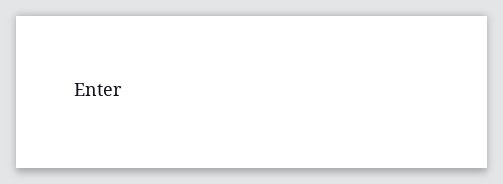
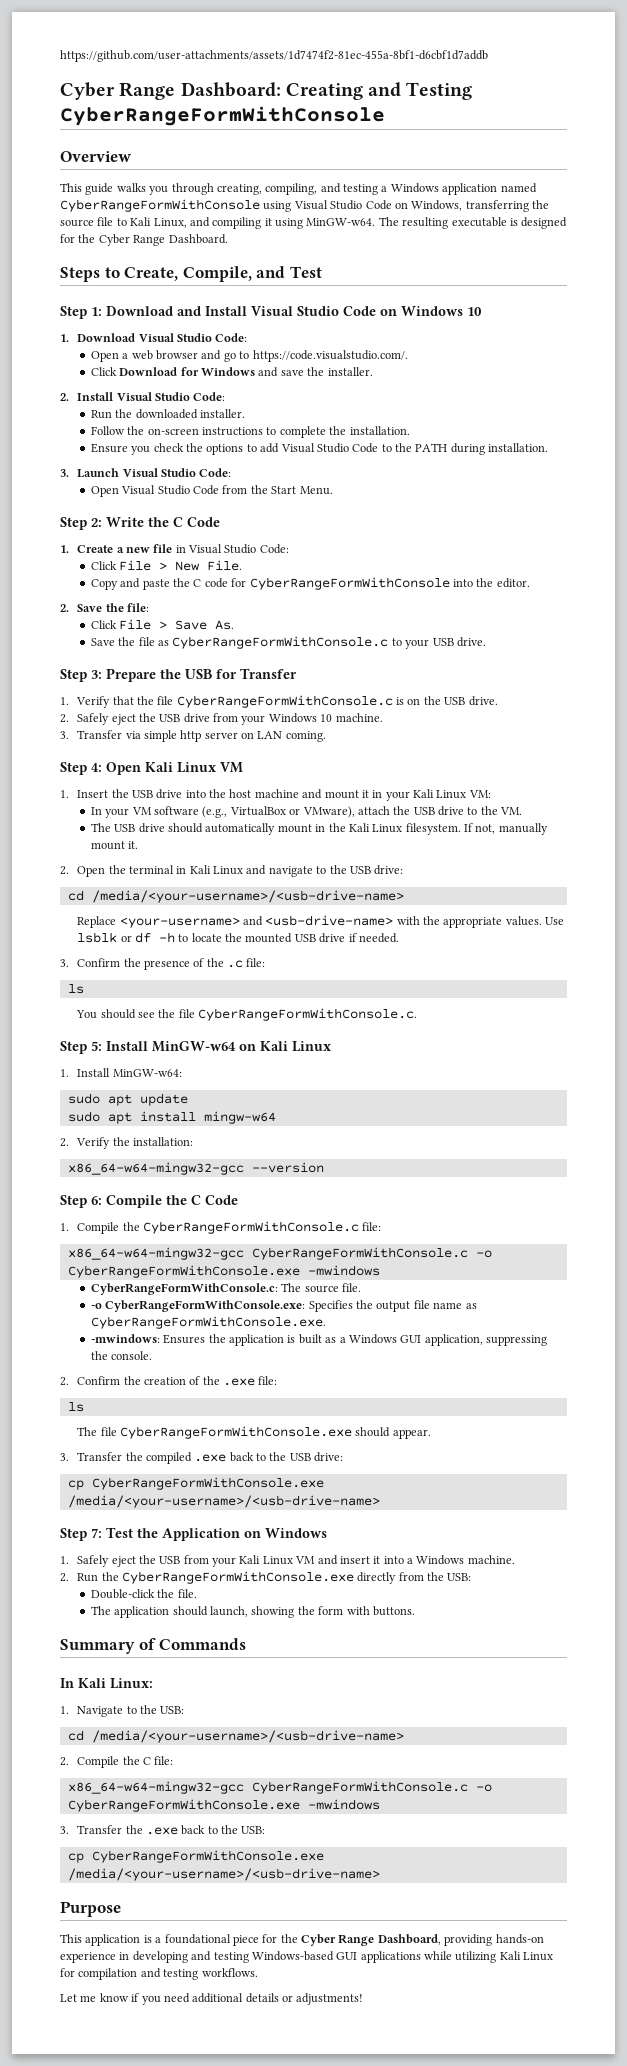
- Enter
+ https://github.com/user-attachments/assets/1d7474f2-81ec-455a-8bf1-d6cbf1d7addb
+ Cyber Range Dashboard: Creating and Testing CyberRangeFormWithConsole
+ Overview
+ This guide walks you through creating, compiling, and testing a Windows application named CyberRangeFormWithConsole using Visual Studio Code on Windows, transferring the source file to Kali Linux, and compiling it using MinGW-w64. The resulting executable is designed for the Cyber Range Dashboard.
+ Steps to Create, Compile, and Test
+ Step 1: Download and Install Visual Studio Code on Windows 10
+ 1. Download Visual Studio Code:
+ Open a web browser and go to https://code.visualstudio.com/.
+ Click Download for Windows and save the installer.
+ 2. Install Visual Studio Code:
+ Run the downloaded installer.
+ Follow the on-screen instructions to complete the installation.
+ Ensure you check the options to add Visual Studio Code to the PATH during installation.
+ 3. Launch Visual Studio Code:
+ Open Visual Studio Code from the Start Menu.
+ Step 2: Write the C Code
+ 1. Create a new file in Visual Studio Code:
+ Click File > New File.
+ Copy and paste the C code for CyberRangeFormWithConsole into the editor.
+ 2. Save the file:
+ Click File > Save As.
+ Save the file as CyberRangeFormWithConsole.c to your USB drive.
+ Step 3: Prepare the USB for Transfer
+ 1. Verify that the file CyberRangeFormWithConsole.c is on the USB drive.
+ 2. Safely eject the USB drive from your Windows 10 machine.
+ 3. Transfer via simple http server on LAN coming.
+ Step 4: Open Kali Linux VM
+ 1. Insert the USB drive into the host machine and mount it in your Kali Linux VM:
+ In your VM software (e.g., VirtualBox or VMware), attach the USB drive to the VM.
+ The USB drive should automatically mount in the Kali Linux filesystem. If not, manually mount it.
+ 2. Open the terminal in Kali Linux and navigate to the USB drive:
+ cd /media/<your-username>/<usb-drive-name>
+ Replace <your-username> and <usb-drive-name> with the appropriate values. Use lsblk or df -h to locate the mounted USB drive if needed.
+ 3. Confirm the presence of the .c file:
+ ls
+ You should see the file CyberRangeFormWithConsole.c.
+ Step 5: Install MinGW-w64 on Kali Linux
+ 1. Install MinGW-w64:
+ sudo apt update
+ sudo apt install mingw-w64
+ 2. Verify the installation:
+ x86_64-w64-mingw32-gcc --version
+ Step 6: Compile the C Code
+ 1. Compile the CyberRangeFormWithConsole.c file:
+ x86_64-w64-mingw32-gcc CyberRangeFormWithConsole.c -o CyberRangeFormWithConsole.exe -mwindows
+ CyberRangeFormWithConsole.c: The source file.
+ -o CyberRangeFormWithConsole.exe: Specifies the output file name as CyberRangeFormWithConsole.exe.
+ -mwindows: Ensures the application is built as a Windows GUI application, suppressing the console.
+ 2. Confirm the creation of the .exe file:
+ ls
+ The file CyberRangeFormWithConsole.exe should appear.
+ 3. Transfer the compiled .exe back to the USB drive:
+ cp CyberRangeFormWithConsole.exe /media/<your-username>/<usb-drive-name>
+ Step 7: Test the Application on Windows
+ 1. Safely eject the USB from your Kali Linux VM and insert it into a Windows machine.
+ 2. Run the CyberRangeFormWithConsole.exe directly from the USB:
+ Double-click the file.
+ The application should launch, showing the form with buttons.
+ Summary of Commands
+ In Kali Linux:
+ 1. Navigate to the USB:
+ cd /media/<your-username>/<usb-drive-name>
+ 2. Compile the C file:
+ x86_64-w64-mingw32-gcc CyberRangeFormWithConsole.c -o CyberRangeFormWithConsole.exe -mwindows
+ 3. Transfer the .exe back to the USB:
+ cp CyberRangeFormWithConsole.exe /media/<your-username>/<usb-drive-name>
+ Purpose
+ This application is a foundational piece for the Cyber Range Dashboard, providing hands-on experience in developing and testing Windows-based GUI applications while utilizing Kali Linux for compilation and testing workflows.
+ Let me know if you need additional details or adjustments!

